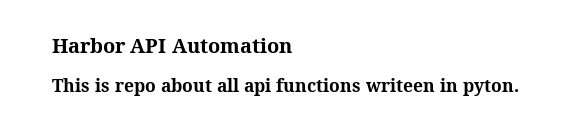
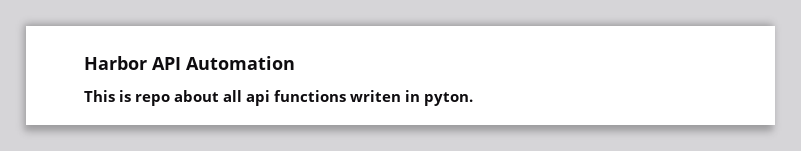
- This is repo about all api functions writeen in pyton.
+ This is repo about all api functions writen in pyton.

